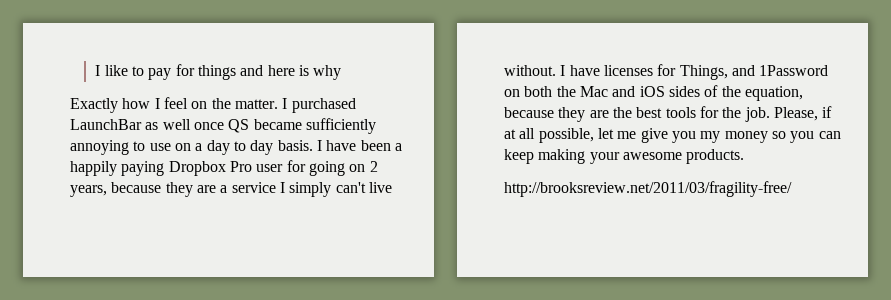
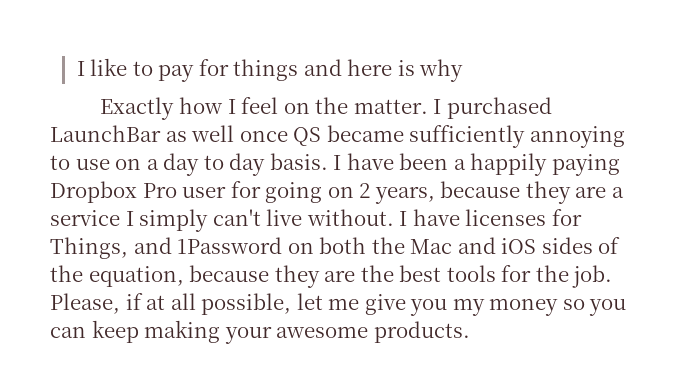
- http://brooksreview.net/2011/03/fragility-free/

